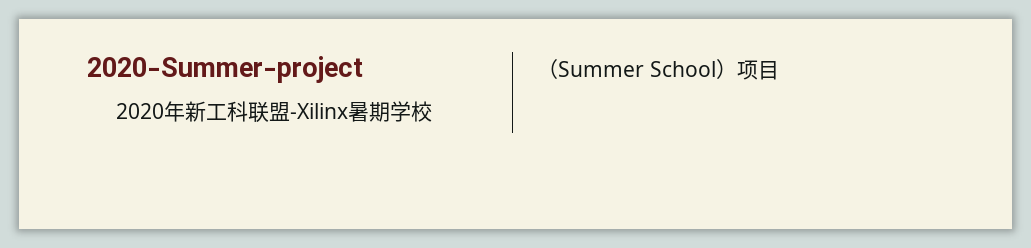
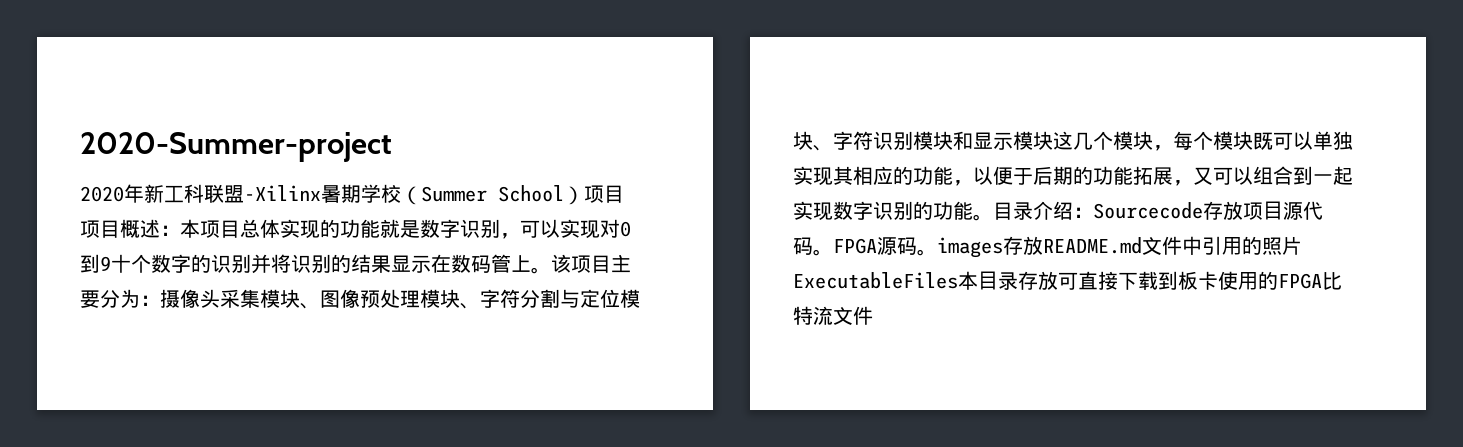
- 2020年新工科联盟-Xilinx暑期学校（Summer School）项目
+ 2020年新工科联盟-Xilinx暑期学校（Summer School）项目项目概述：本项目总体实现的功能就是数字识别，可以实现对0到9十个数字的识别并将识别的结果显示在数码管上。该项目主要分为：摄像头采集模块、图像预处理模块、字符分割与定位模块、字符识别模块和显示模块这几个模块，每个模块既可以单独实现其相应的功能，以便于后期的功能拓展，又可以组合到一起实现数字识别的功能。目录介绍：Sourcecode存放项⽬源代码。FPGA源码。images存放README.md文件中引⽤的照片ExecutableFiles本⽬录存放可直接下载到板卡使⽤的FPGA比特流文件

